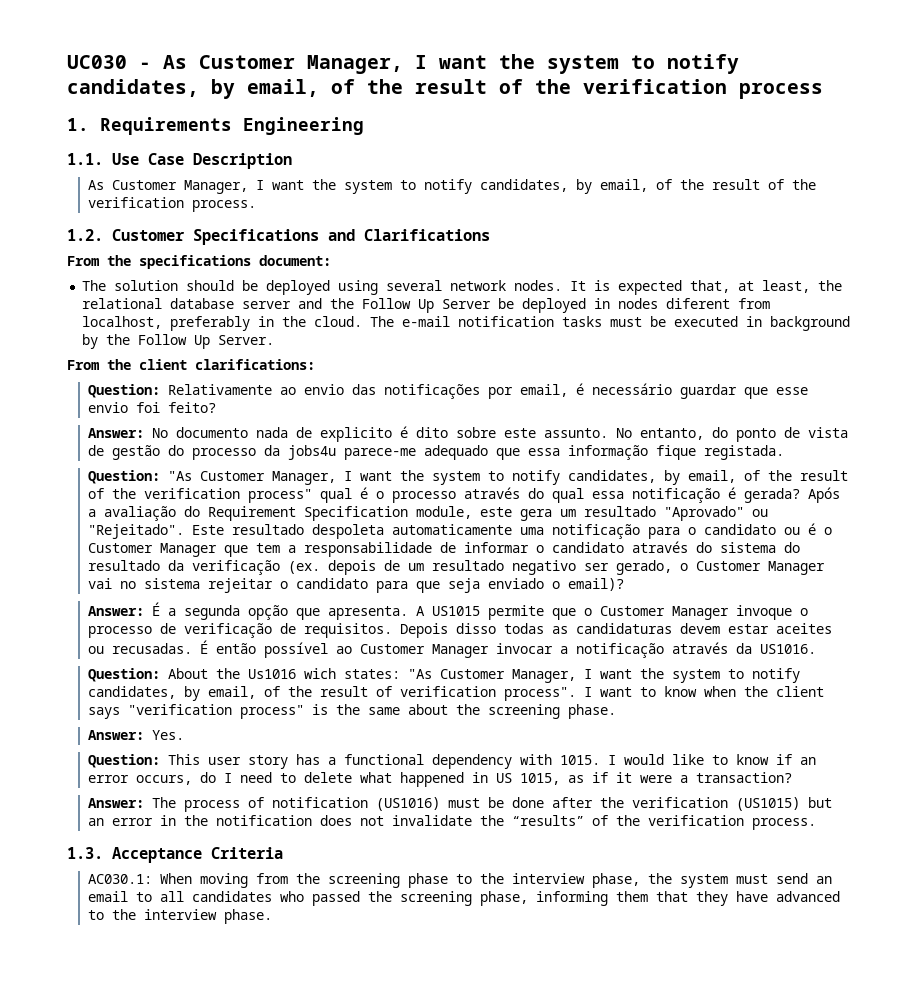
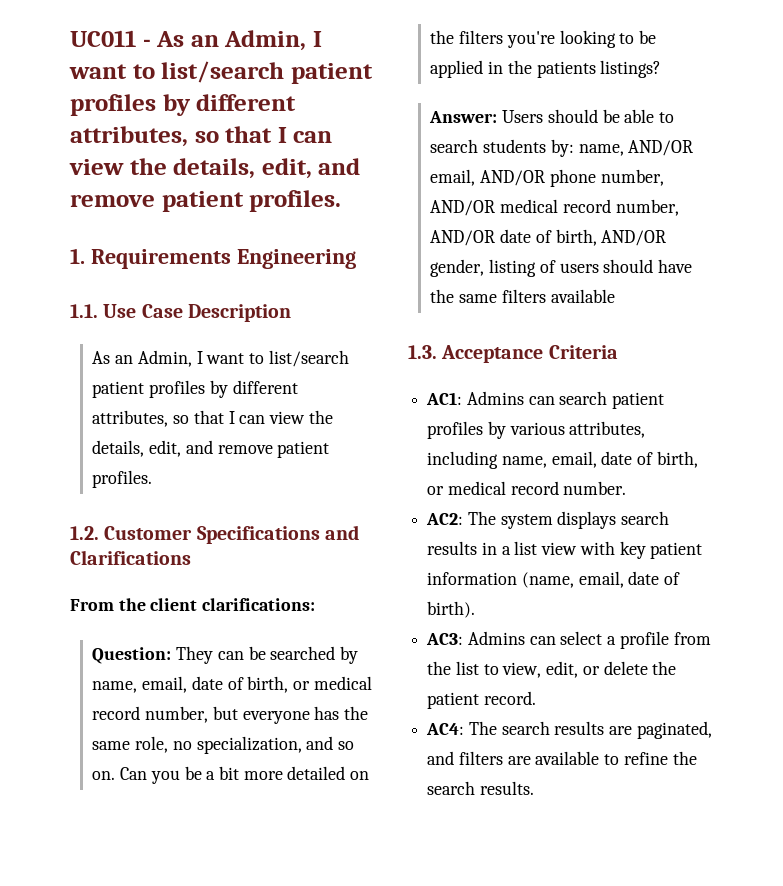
- UC030 - As Customer Manager, I want the system to notify candidates, by email, of the result of the verification process
+ UC011 - As an Admin, I want to list/search patient profiles by different attributes, so that I can view the details, edit, and remove patient profiles.
  1.1. Use Case Description
- As Customer Manager, I want the system to notify candidates, by email, of the result of the verification process.
+ As an Admin, I want to list/search patient profiles by different attributes, so that I can view the details, edit, and remove patient profiles.
- From the specifications document:
- The solution should be deployed using several network nodes. It is expected that, at least, the relational database server and the Follow Up Server be deployed in nodes diferent from localhost, preferably in the cloud. The e-mail notification tasks must be executed in background by the Follow Up Server.
- Question: Relativamente ao envio das notificações por email, é necessário guardar que esse envio foi feito?
- Answer: No documento nada de explicito é dito sobre este assunto. No entanto, do ponto de vista de gestão do processo da jobs4u parece-me adequado que essa informação fique registada.
- Question: "As Customer Manager, I want the system to notify candidates, by email, of the result of the verification process" qual é o processo através do qual essa notificação é gerada? Após a avaliação do Requirement Specification module, este gera um resultado "Aprovado" ou "Rejeitado". Este resultado despoleta automaticamente uma notificação para o candidato ou é o Customer Manager que tem a responsabilidade de informar o candidato através do sistema do resultado da verificação (ex. depois de um resultado negativo ser gerado, o Customer Manager vai no sistema rejeitar o candidato para que seja enviado o email)?
- Answer: É a segunda opção que apresenta. A US1015 permite que o Customer Manager invoque o processo de verificação de requisitos. Depois disso todas as candidaturas devem estar aceites ou recusadas. É então possível ao Customer Manager invocar a notificação através da US1016.
- Question: About the Us1016 wich states: "As Customer Manager, I want the system to notify candidates, by email, of the result of verification process". I want to know when the client says "verification process" is the same about the screening phase.
- Answer: Yes.
- Question: This user story has a functional dependency with 1015. I would like to know if an error occurs, do I need to delete what happened in US 1015, as if it were a transaction?
- Answer: The process of notification (US1016) must be done after the verification (US1015) but an error in the notification does not invalidate the “results” of the verification process.
+ Question: They can be searched by name, email, date of birth, or medical record number, but everyone has the same role, no specialization, and so on. Can you be a bit more detailed on the filters you're looking to be applied in the patients listings?
+ Answer: Users should be able to search students by: name, AND/OR email, AND/OR phone number, AND/OR medical record number, AND/OR date of birth, AND/OR gender, listing of users should have the same filters available
  1.3. Acceptance Criteria
- AC030.1: When moving from the screening phase to the interview phase, the system must send an email to all candidates who passed the screening phase, informing them that they have advanced to the interview phase.
+ AC1: Admins can search patient profiles by various attributes, including name, email, date of birth, or medical record number.
+ AC2: The system displays search results in a list view with key patient information (name, email, date of birth).
+ AC3: Admins can select a profile from the list to view, edit, or delete the patient record.
+ AC4: The search results are paginated, and filters are available to refine the search results.

